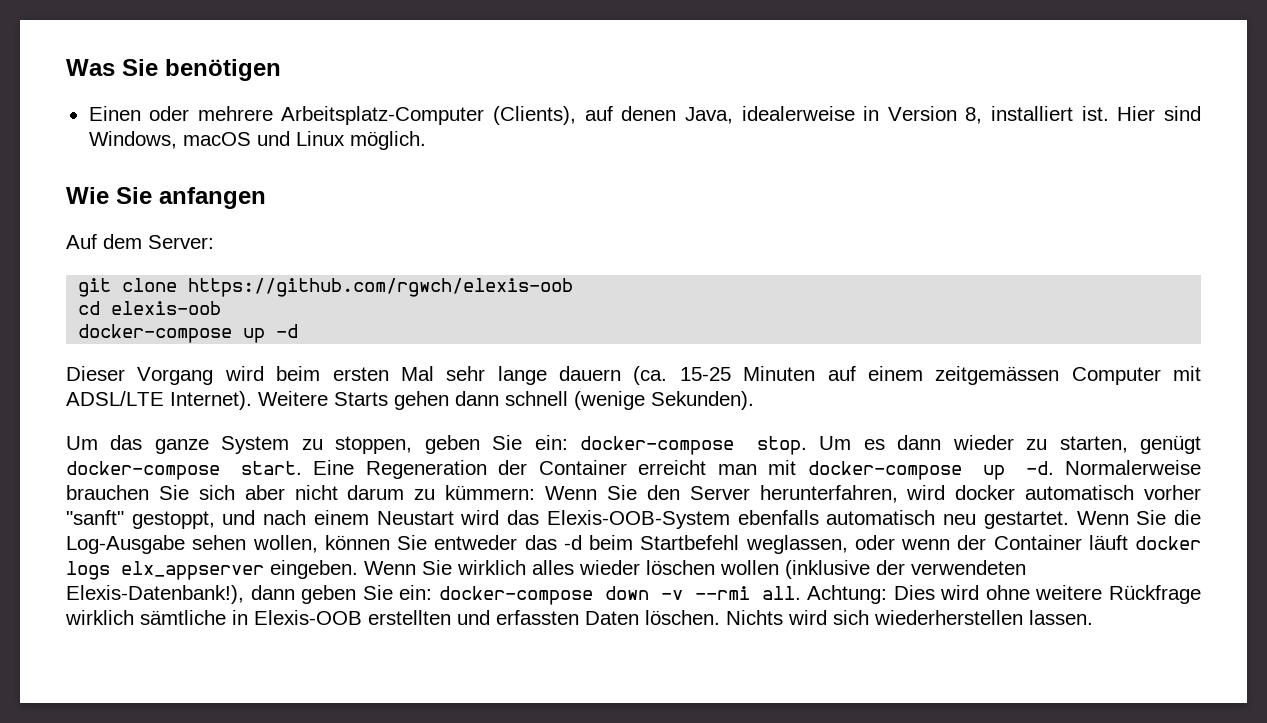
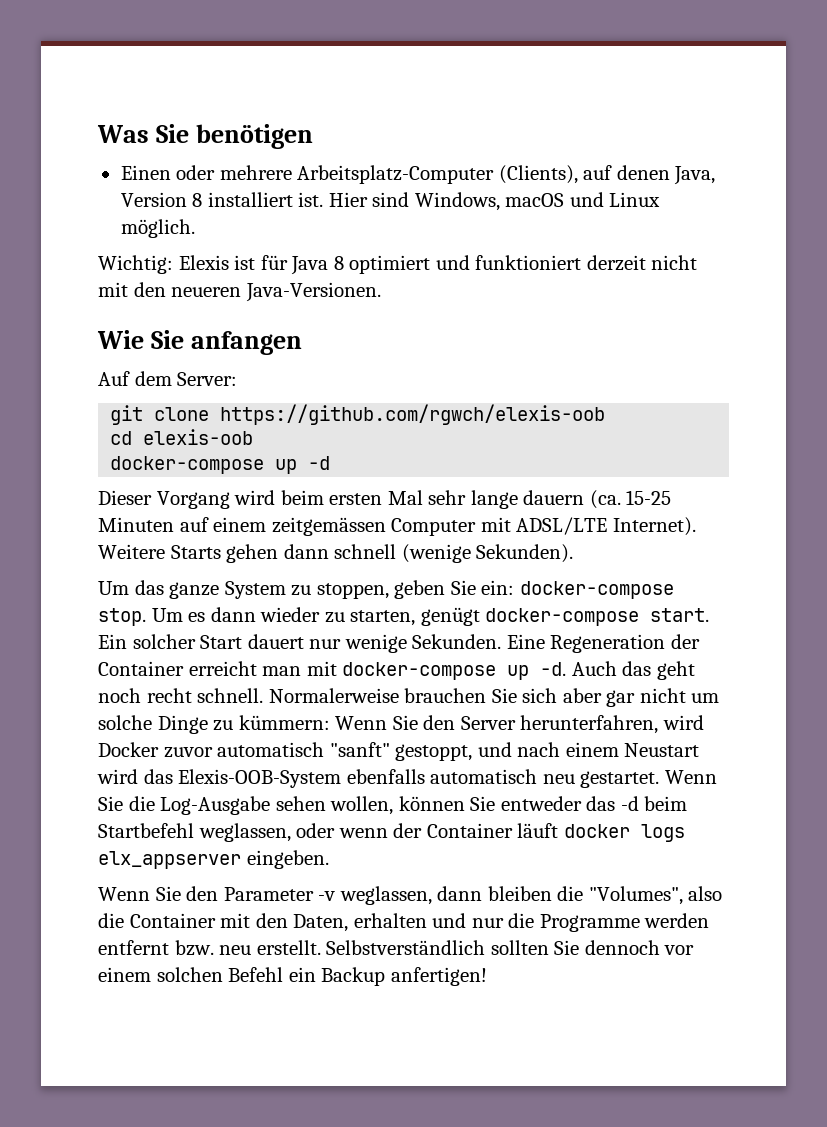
- Einen oder mehrere Arbeitsplatz-Computer (Clients), auf denen Java, idealerweise in Version 8, installiert ist.
+ Einen oder mehrere Arbeitsplatz-Computer (Clients), auf denen Java, Version 8 installiert ist.
+ Wichtig: Elexis ist für Java 8 optimiert und funktioniert derzeit nicht mit den neueren Java-Versionen.
+ Ein solcher Start dauert nur wenige Sekunden.
+ Auch das geht noch recht schnell.
- Normalerweise brauchen Sie sich aber nicht darum zu kümmern: Wenn Sie den Server herunterfahren, wird docker automatisch vorher "sanft" gestoppt, und nach einem Neustart wird das Elexis-OOB-System ebenfalls automatisch neu gestartet.
+ Normalerweise brauchen Sie sich aber gar nicht um solche Dinge zu kümmern: Wenn Sie den Server herunterfahren, wird Docker zuvor automatisch "sanft" gestoppt, und nach einem Neustart wird das Elexis-OOB-System ebenfalls automatisch neu gestartet.
- Wenn Sie die Log-Ausgabe sehen wollen, können Sie entweder das -d beim Startbefehl weglassen, oder wenn der Container läuft docker logs elx_appserver eingeben. Wenn Sie wirklich alles wieder löschen wollen (inklusive der verwendeten Elexis-Datenbank!), dann geben Sie ein: docker-compose down -v --rmi all. Achtung: Dies wird ohne weitere Rückfrage wirklich sämtliche in Elexis-OOB erstellten und erfassten Daten löschen. Nichts wird sich wiederherstellen lassen.
+ Wenn Sie die Log-Ausgabe sehen wollen, können Sie entweder das -d beim Startbefehl weglassen, oder wenn der Container läuft docker logs elx_appserver eingeben.
+ Wenn Sie den Parameter -v weglassen, dann bleiben die "Volumes", also die Container mit den Daten, erhalten und nur die Programme werden entfernt bzw. neu erstellt. Selbstverständlich sollten Sie dennoch vor einem solchen Befehl ein Backup anfertigen!

